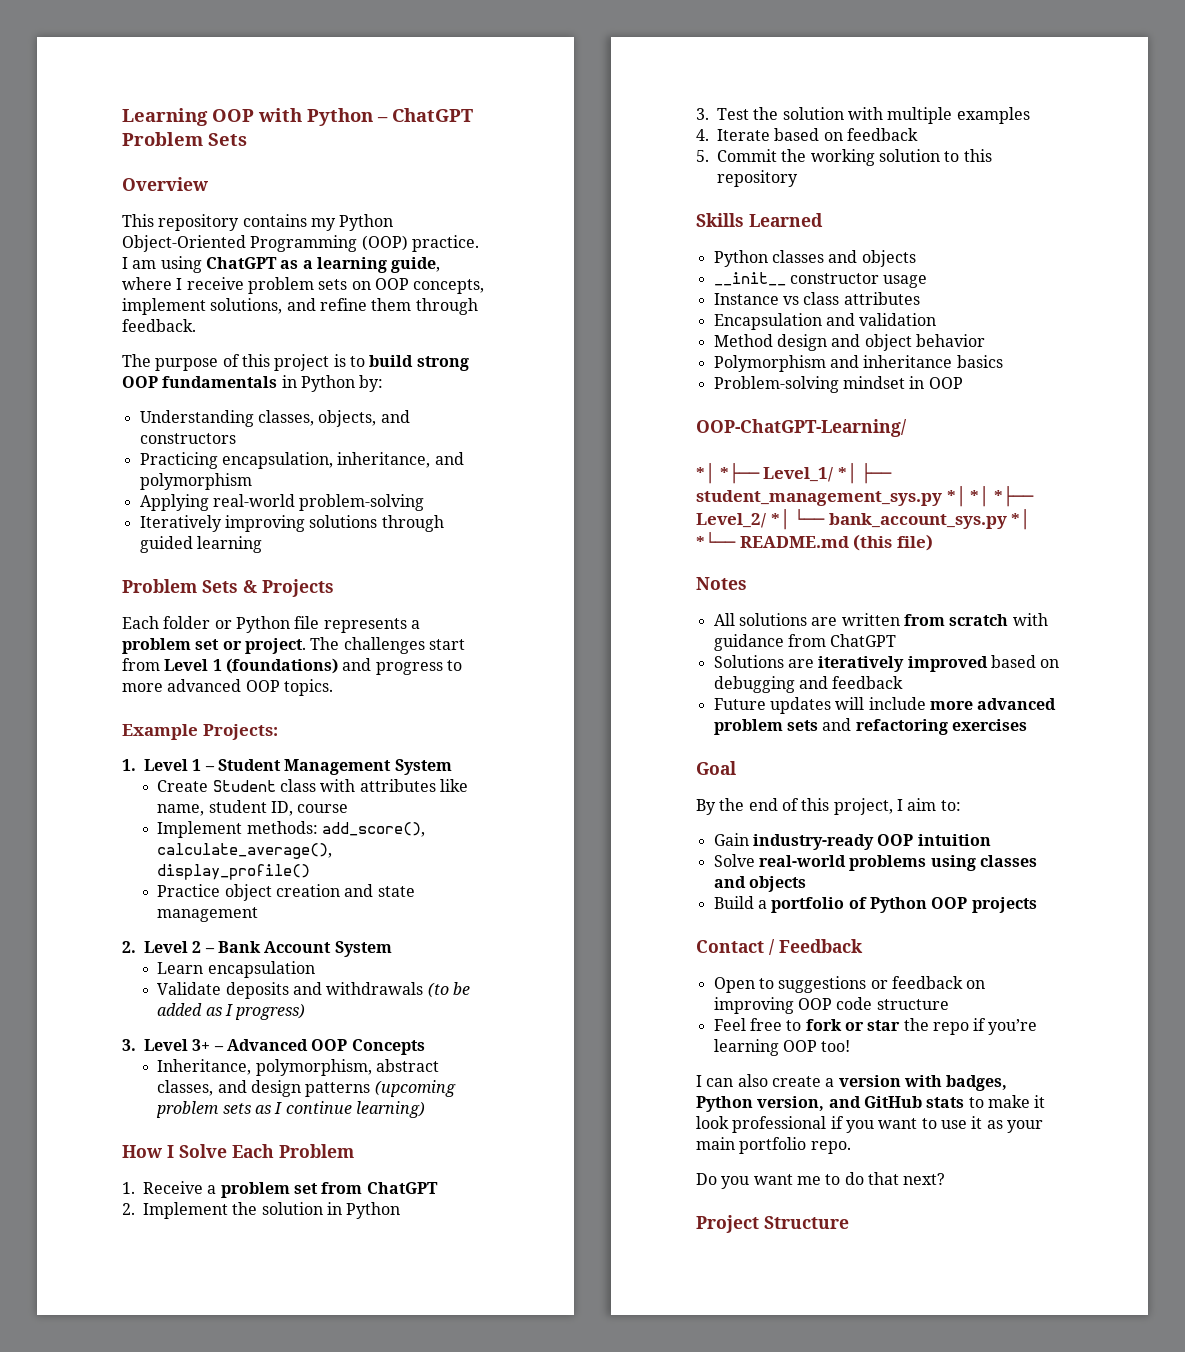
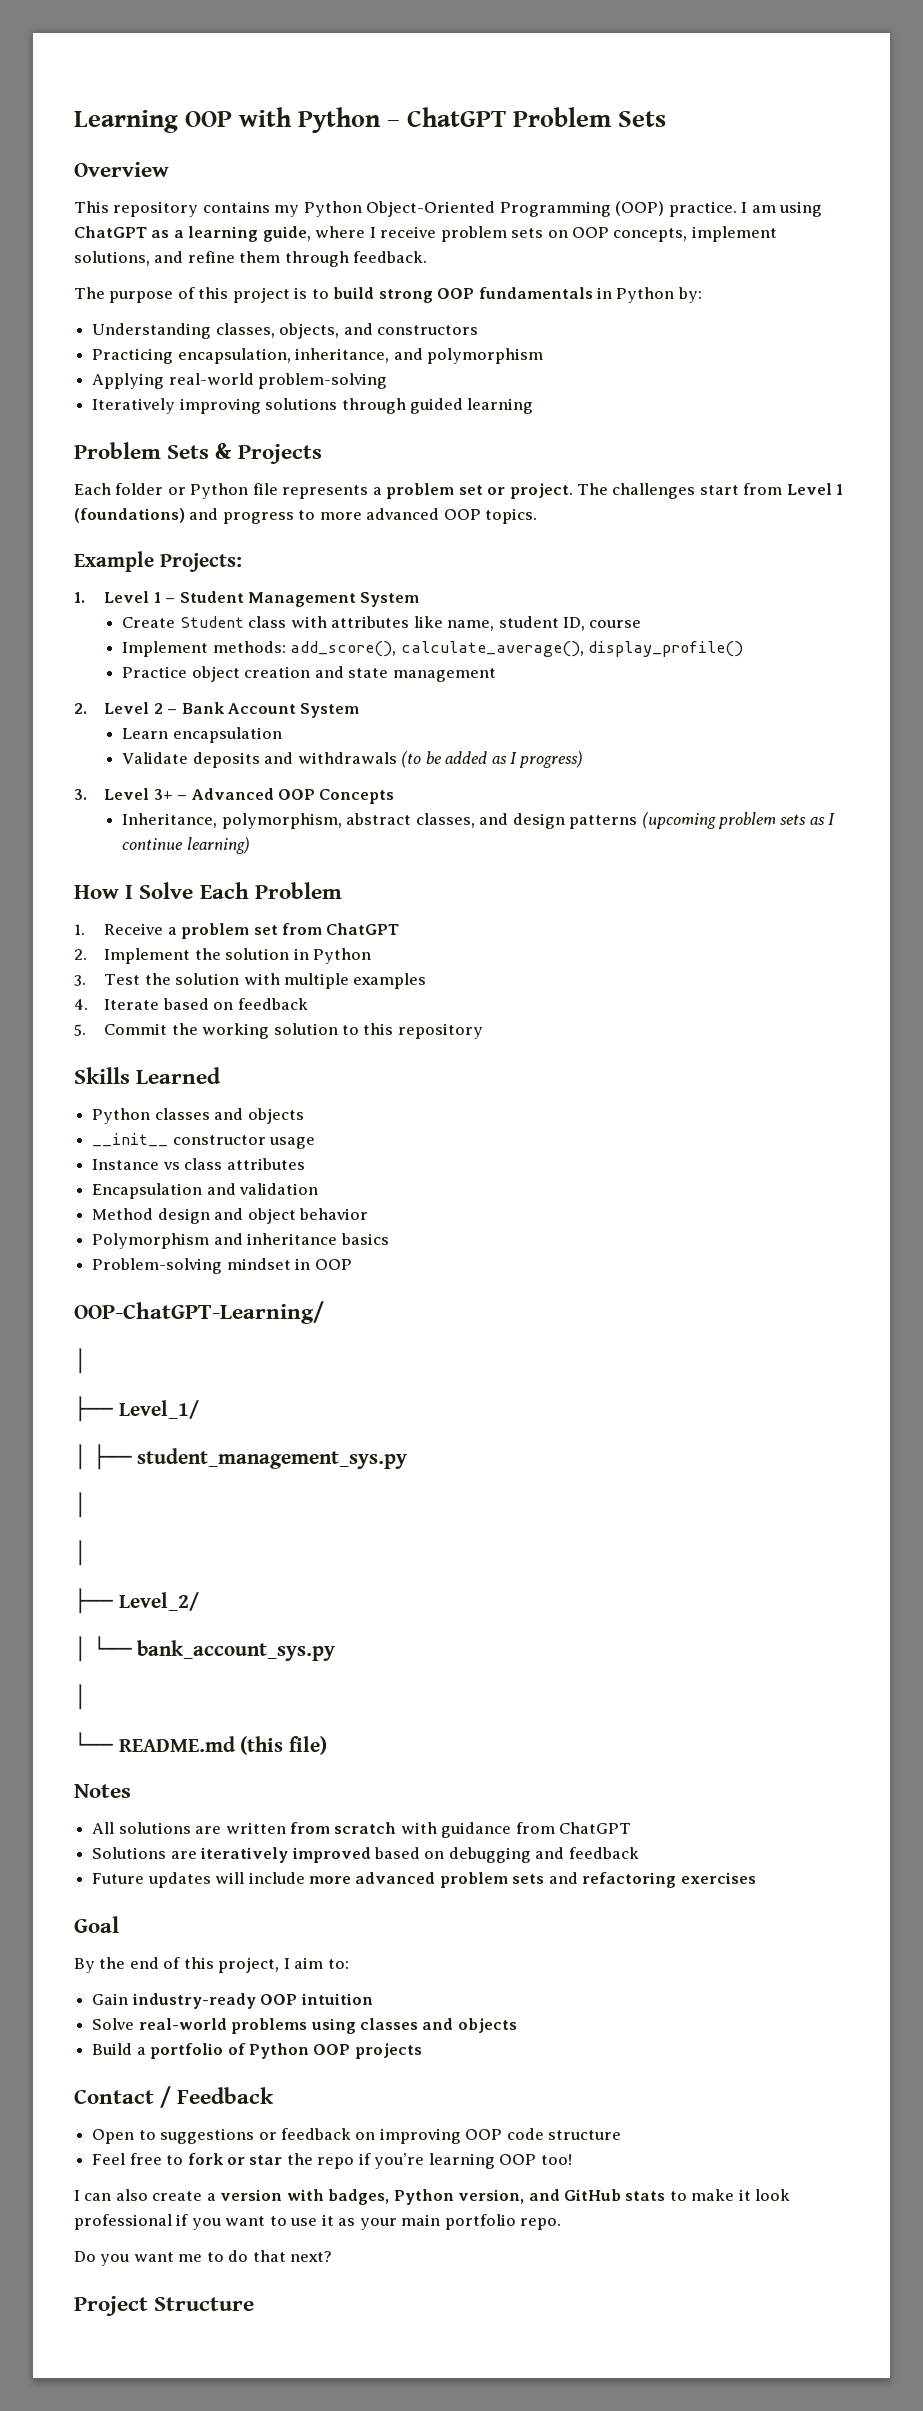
  OOP-ChatGPT-Learning/
- *│ *├── Level_1/ *│ ├── student_management_sys.py *│ *│ *├── Level_2/ *│ └── bank_account_sys.py *│ *└── README.md (this file)
+ │
+ ├── Level_1/
+ │ ├── student_management_sys.py
+ │
+ │
+ ├── Level_2/
+ │ └── bank_account_sys.py
+ │
+ └── README.md (this file)

